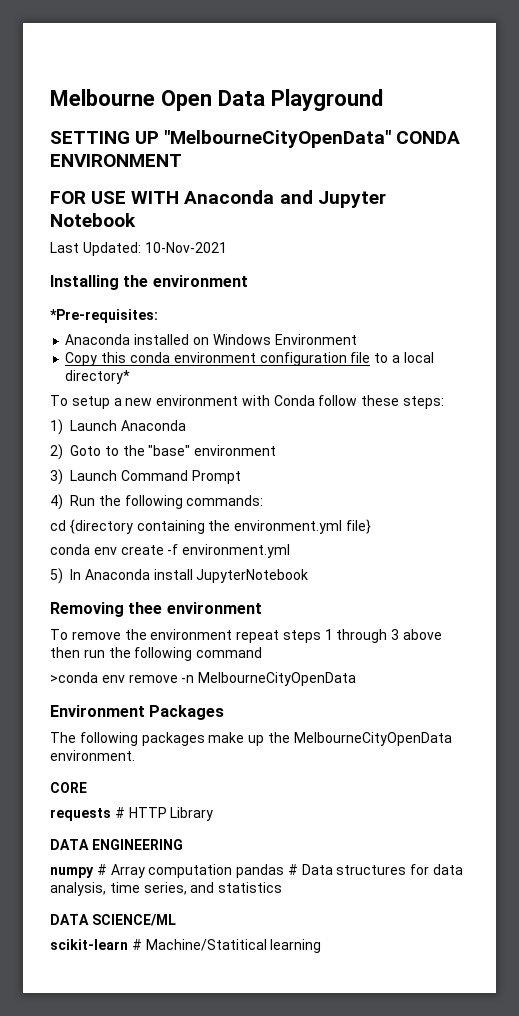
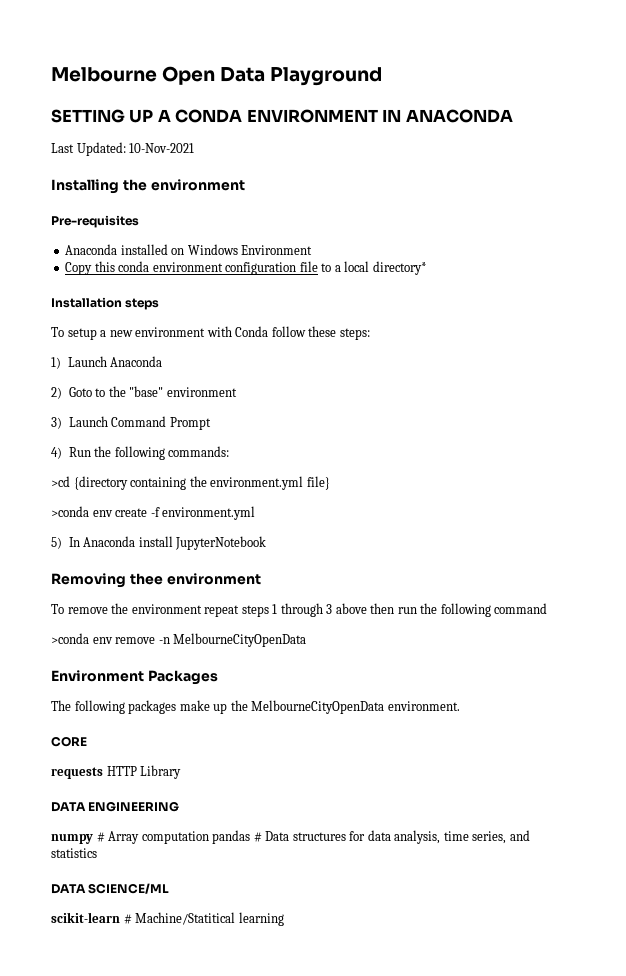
- SETTING UP "MelbourneCityOpenData" CONDA ENVIRONMENT
- FOR USE WITH Anaconda and Jupyter Notebook
+ SETTING UP A CONDA ENVIRONMENT IN ANACONDA
- *Pre-requisites:
+ Pre-requisites
+ Installation steps
- cd {directory containing the environment.yml file}
+ >cd {directory containing the environment.yml file}
- conda env create -f environment.yml
+ >conda env create -f environment.yml
- requests # HTTP Library
+ requests HTTP Library

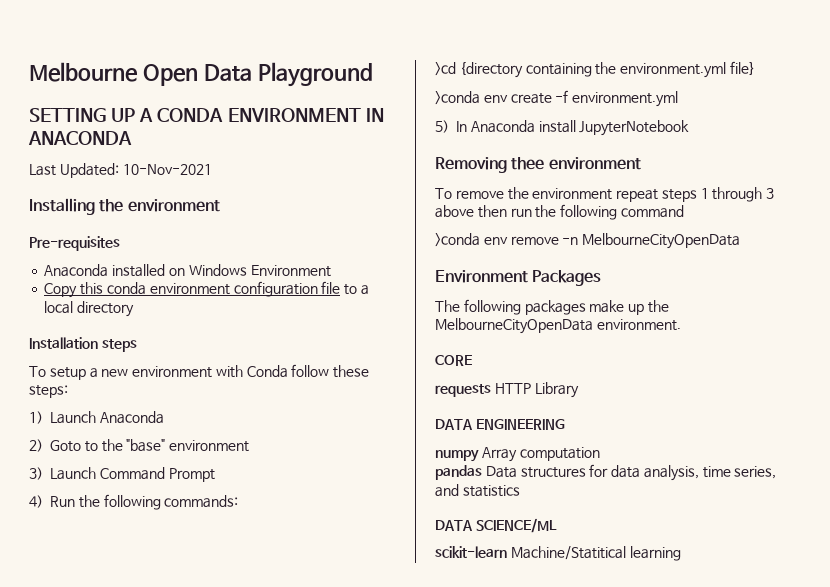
- Copy this conda environment configuration file to a local directory*
+ Copy this conda environment configuration file to a local directory
- numpy # Array computation pandas # Data structures for data analysis, time series, and statistics
+ numpy Array computation
+ pandas Data structures for data analysis, time series, and statistics
- scikit-learn # Machine/Statitical learning
+ scikit-learn Machine/Statitical learning

